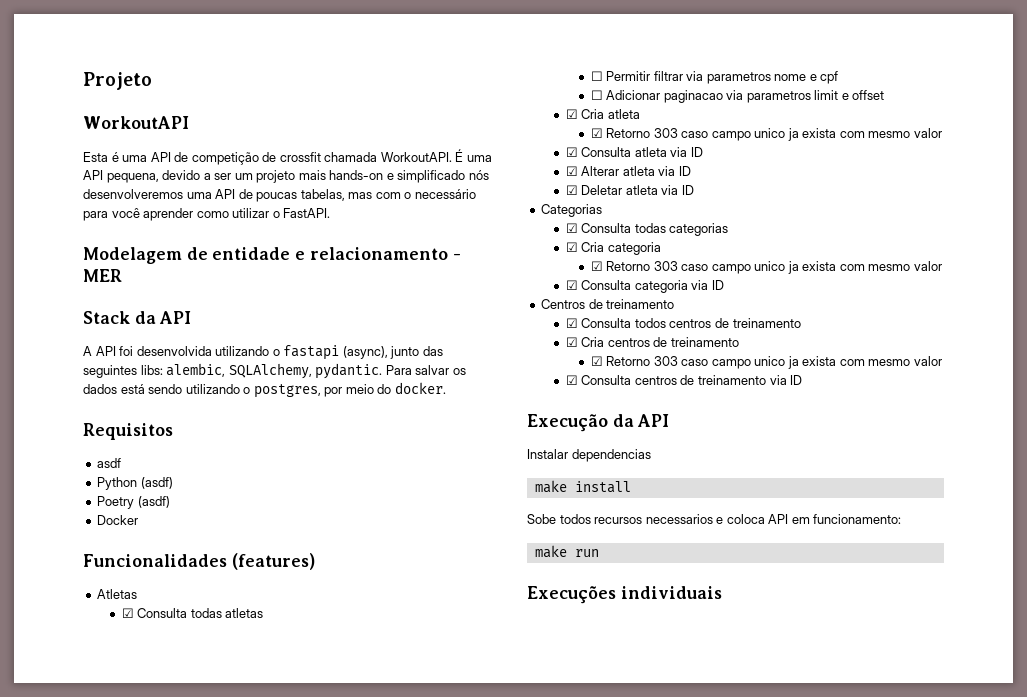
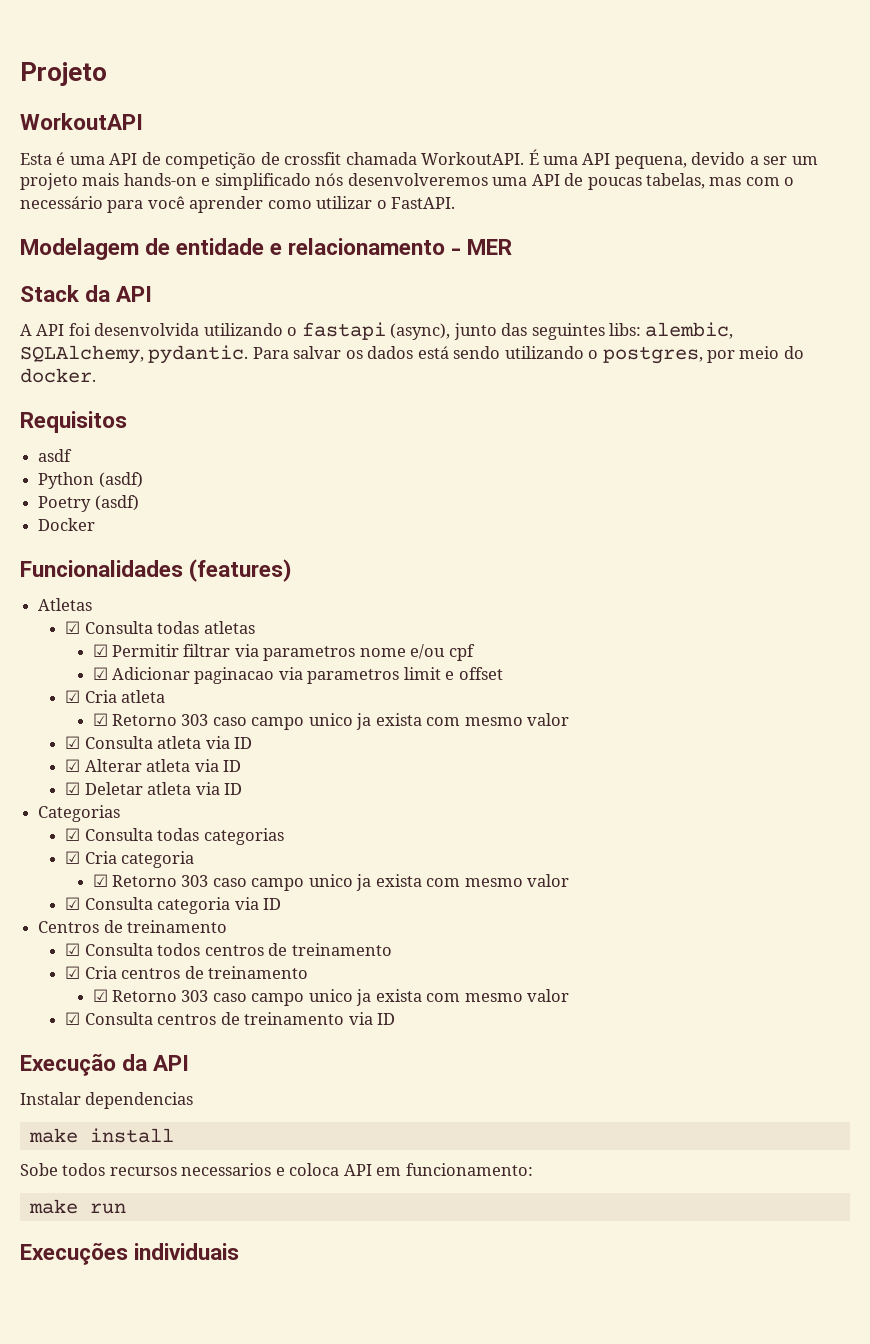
- ☐ Permitir filtrar via parametros nome e cpf
+ ☑ Permitir filtrar via parametros nome e/ou cpf
- ☐ Adicionar paginacao via parametros limit e offset
+ ☑ Adicionar paginacao via parametros limit e offset

